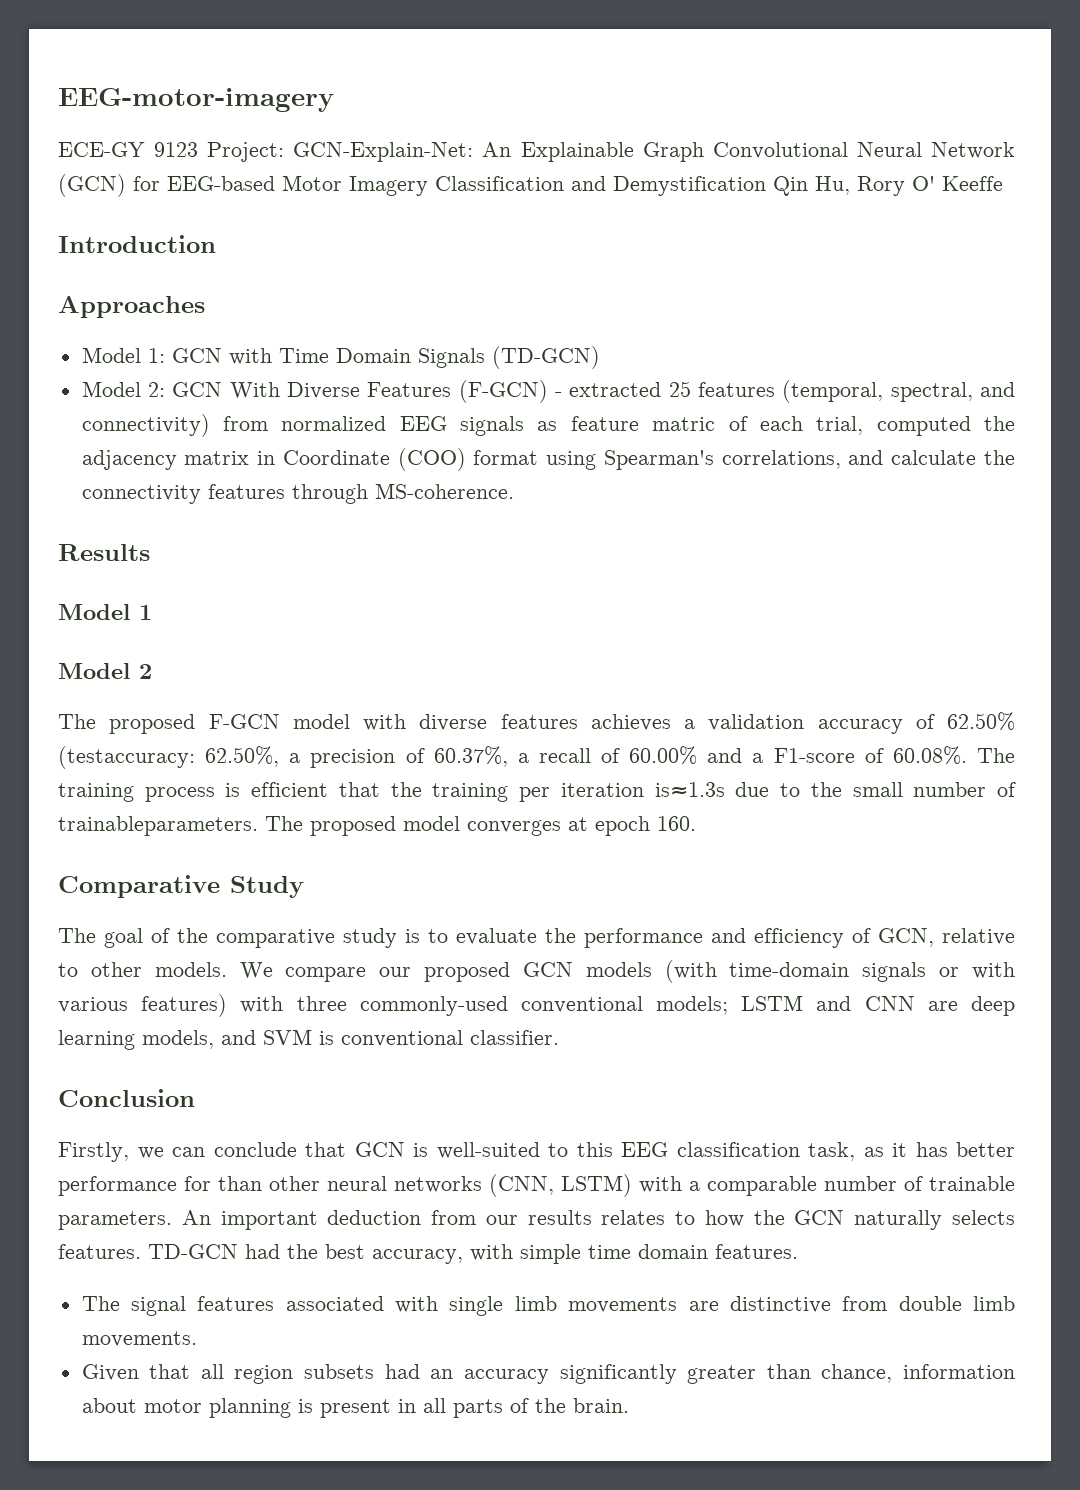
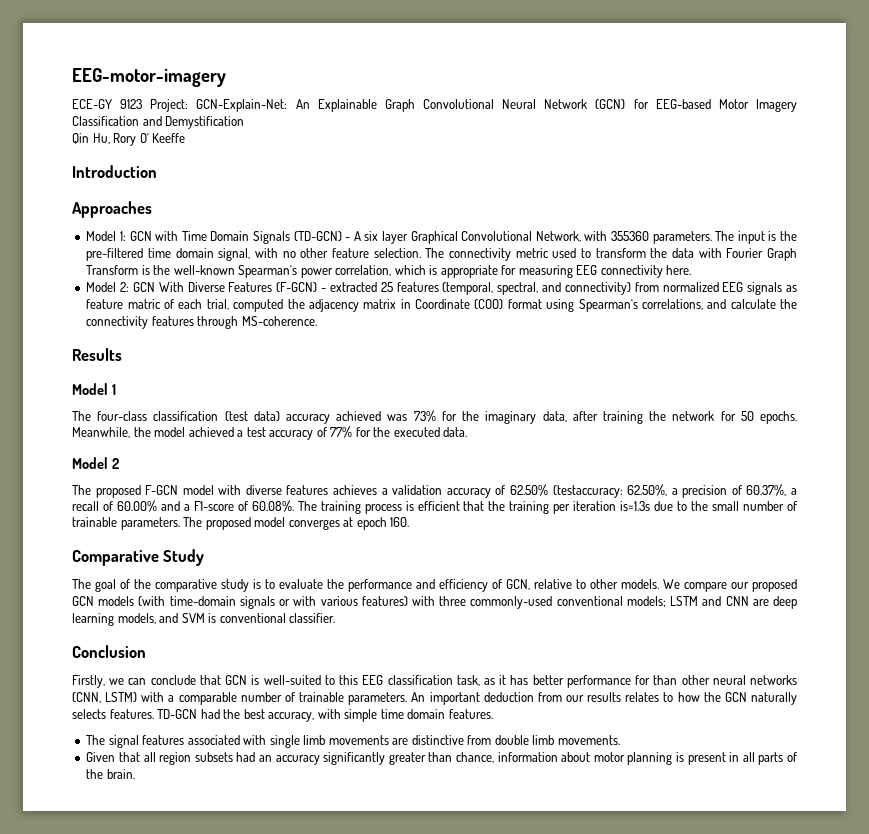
- ECE-GY 9123 Project: GCN-Explain-Net: An Explainable Graph Convolutional Neural Network (GCN) for EEG-based Motor Imagery Classification and Demystification Qin Hu, Rory O' Keeffe
+ ECE-GY 9123 Project: GCN-Explain-Net: An Explainable Graph Convolutional Neural Network (GCN) for EEG-based Motor Imagery Classification and Demystification
+ Qin Hu, Rory O' Keeffe
- Model 1: GCN with Time Domain Signals (TD-GCN)
+ Model 1: GCN with Time Domain Signals (TD-GCN) - A six layer Graphical Convolutional Network, with 355360 parameters. The input is the pre-filtered time domain signal, with no other feature selection. The connectivity metric used to transform the data with Fourier Graph Transform is the well-known Spearman's power correlation, which is appropriate for measuring EEG connectivity here.
+ The four-class classification (test data) accuracy achieved was 73% for the imaginary data, after training the network for 50 epochs. Meanwhile, the model achieved a test accuracy of 77% for the executed data.
- The proposed F-GCN model with diverse features achieves a validation accuracy of 62.50% (testaccuracy: 62.50%, a precision of 60.37%, a recall of 60.00% and a F1-score of 60.08%. The training process is efficient that the training per iteration is≈1.3s due to the small number of trainableparameters.
+ The proposed F-GCN model with diverse features achieves a validation accuracy of 62.50% (testaccuracy: 62.50%, a precision of 60.37%, a recall of 60.00% and a F1-score of 60.08%. The training process is efficient that the training per iteration is≈1.3s due to the small number of trainable parameters.

